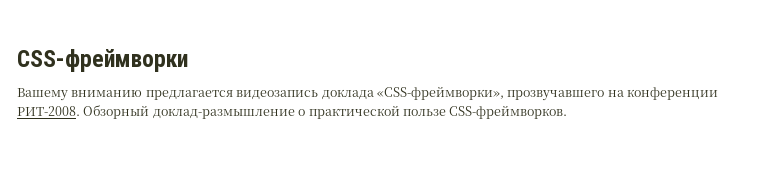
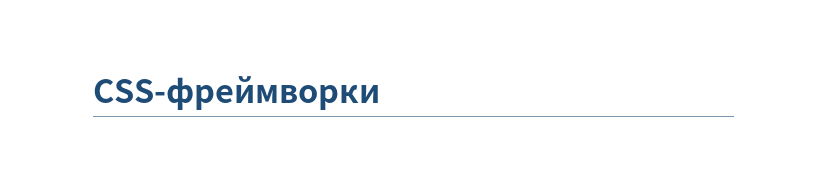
- Вашему вниманию предлагается видеозапись доклада «CSS-фреймворки», прозвучавшего на конференции РИТ-2008. Обзорный доклад-размышление о практической пользе CSS-фреймворков.

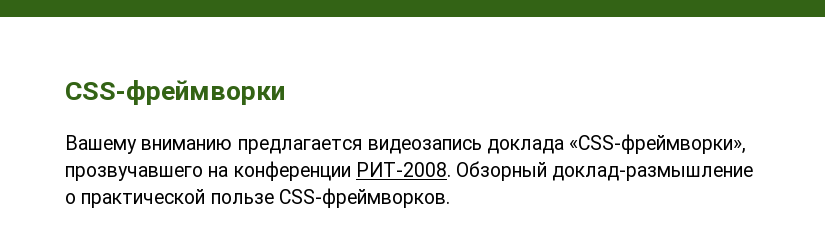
+ Вашему вниманию предлагается видеозапись доклада «CSS-фреймворки», прозвучавшего на конференции РИТ-2008. Обзорный доклад-размышление о практической пользе CSS-фреймворков.

